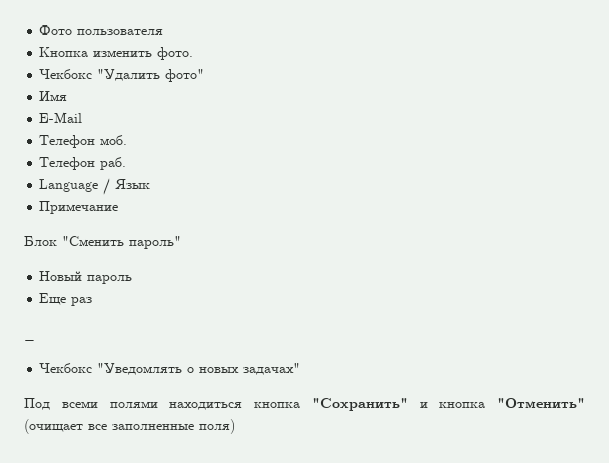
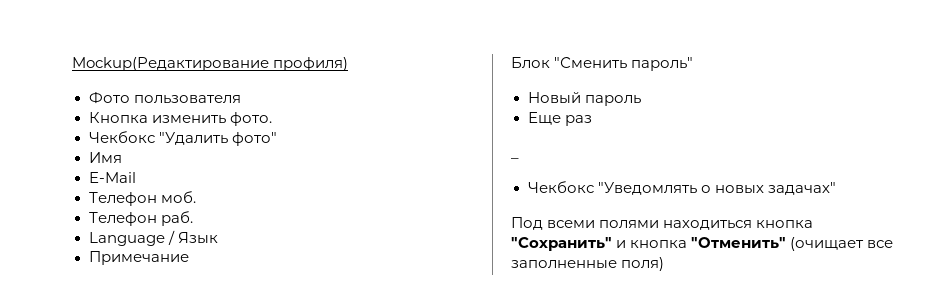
+ Mockup(Редактирование профиля)

